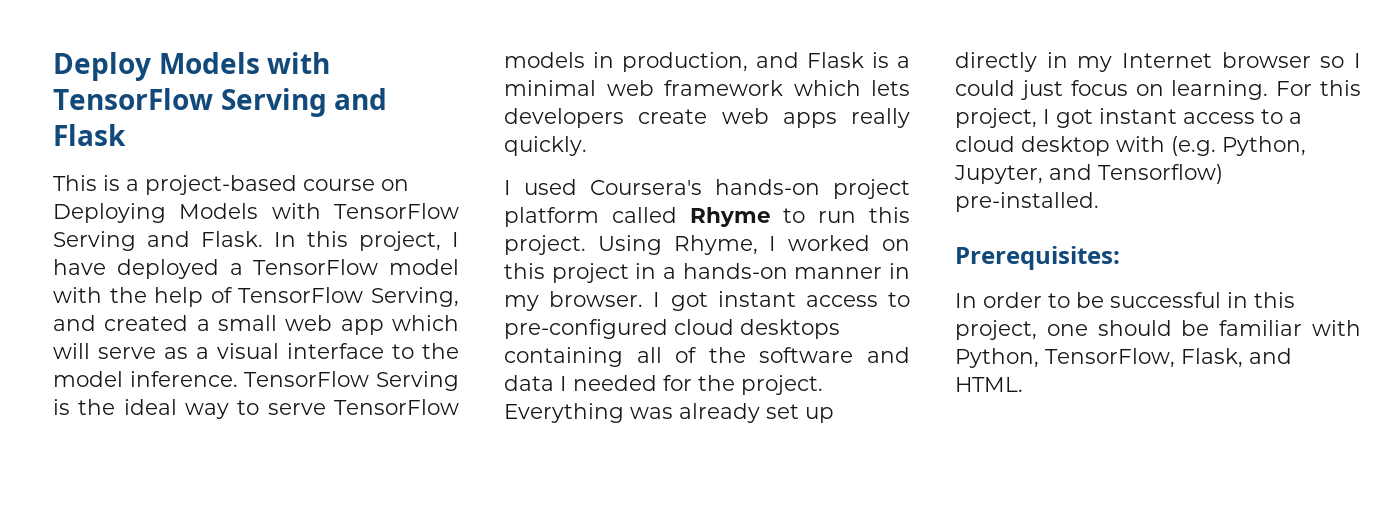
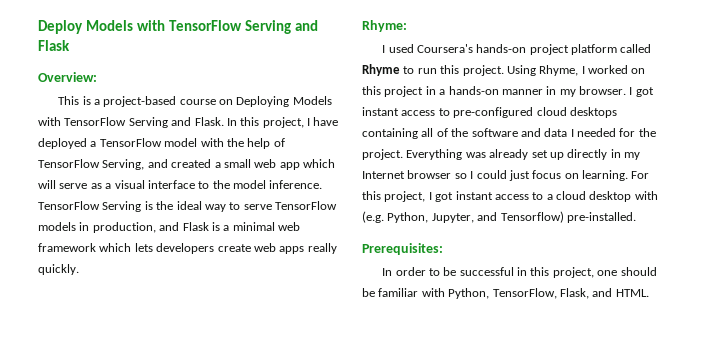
+ Overview:
+ Rhyme:

